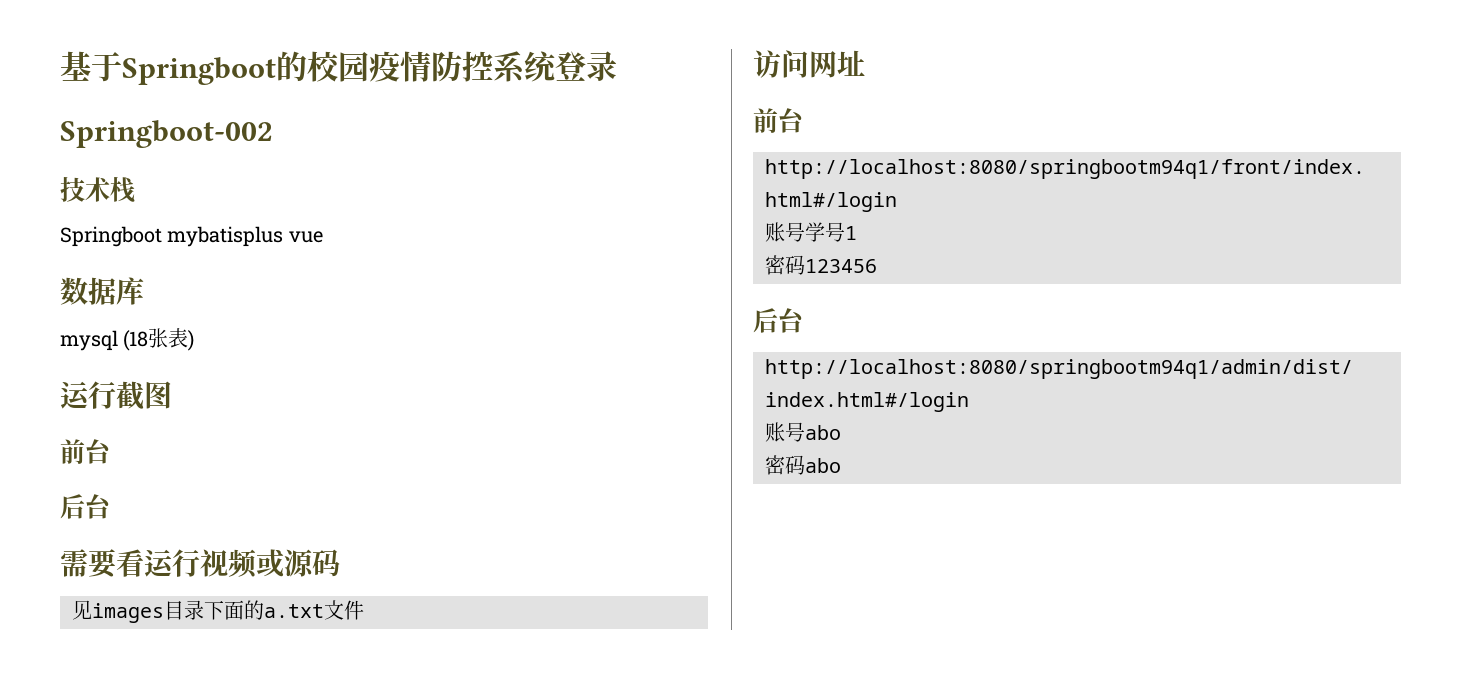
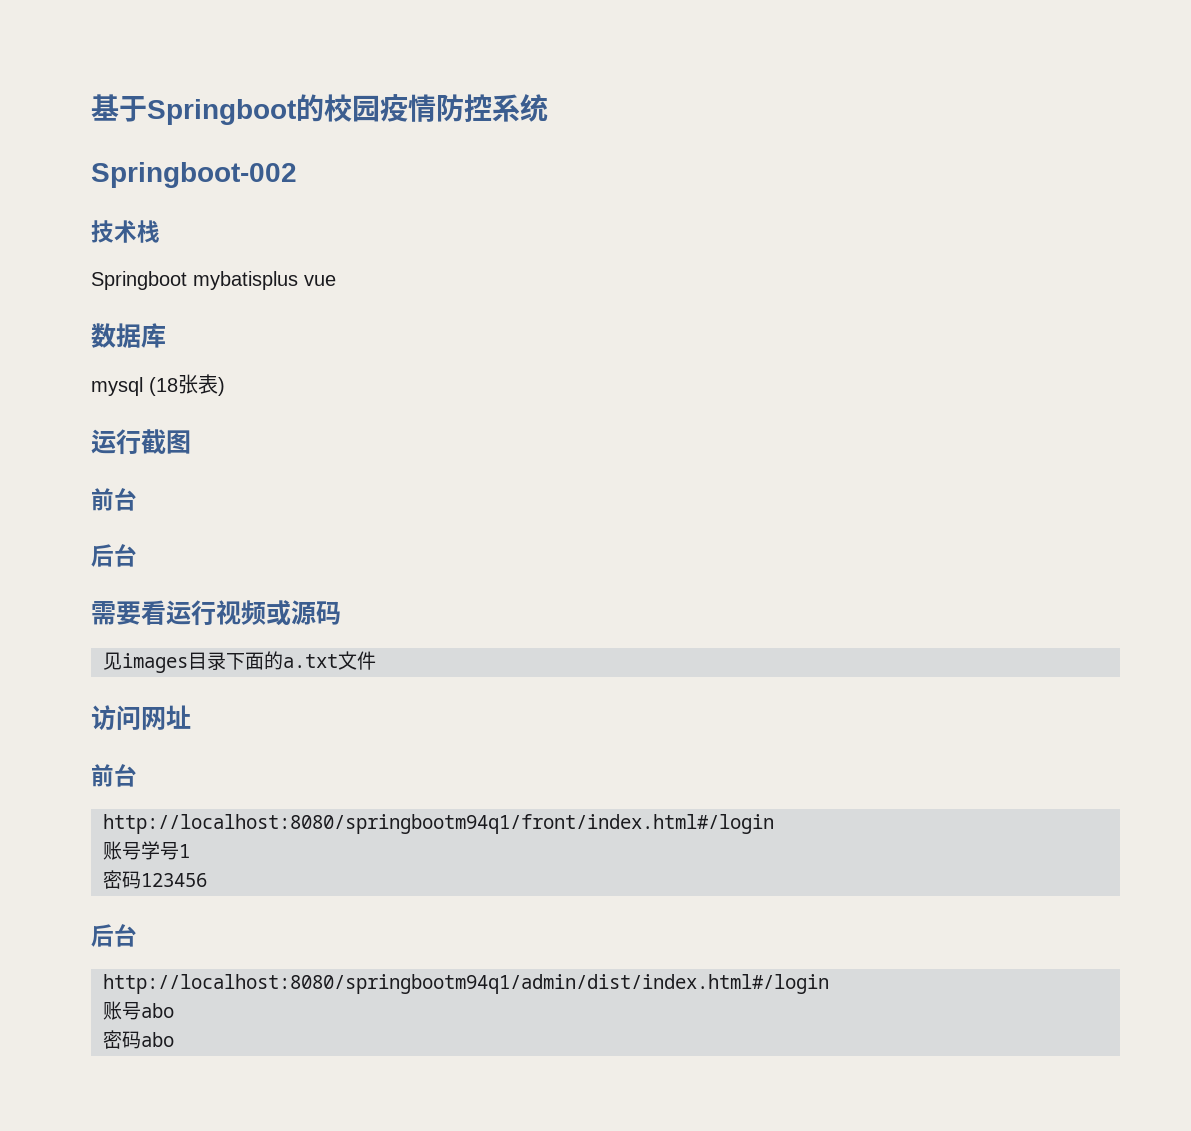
- 基于Springboot的校园疫情防控系统登录
+ 基于Springboot的校园疫情防控系统

